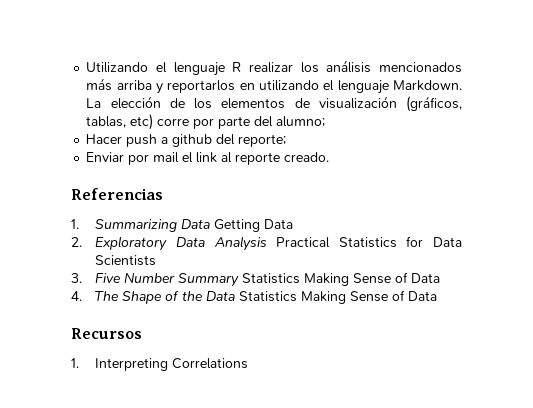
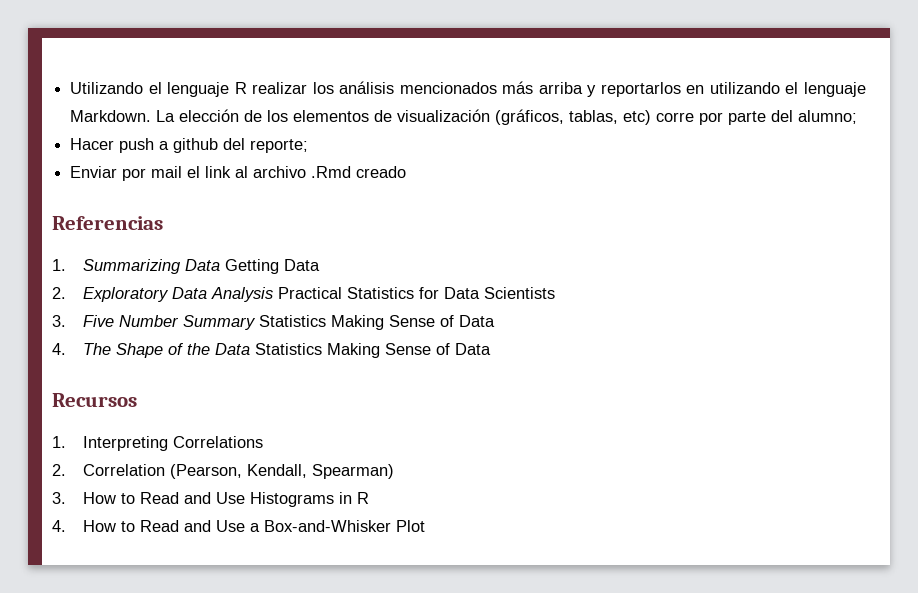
- Enviar por mail el link al reporte creado.
+ Enviar por mail el link al archivo .Rmd creado
+ 2. Correlation (Pearson, Kendall, Spearman)
+ 3. How to Read and Use Histograms in R
+ 4. How to Read and Use a Box-and-Whisker Plot

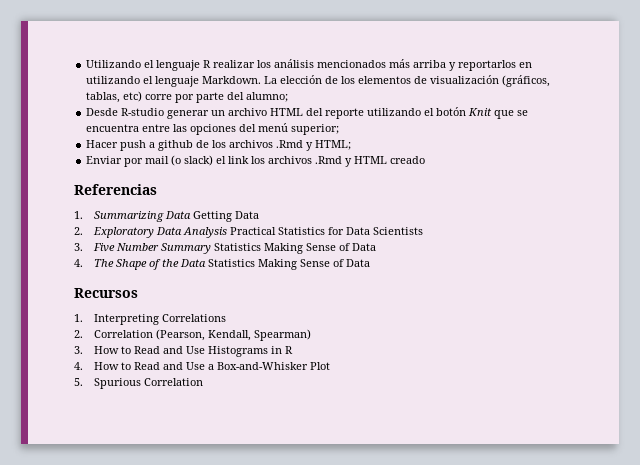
- Hacer push a github del reporte;
- Enviar por mail el link al archivo .Rmd creado
+ Desde R-studio generar un archivo HTML del reporte utilizando el botón Knit que se encuentra entre las opciones del menú superior;
+ Hacer push a github de los archivos .Rmd y HTML;
+ Enviar por mail (o slack) el link los archivos .Rmd y HTML creado
+ 5. Spurious Correlation

